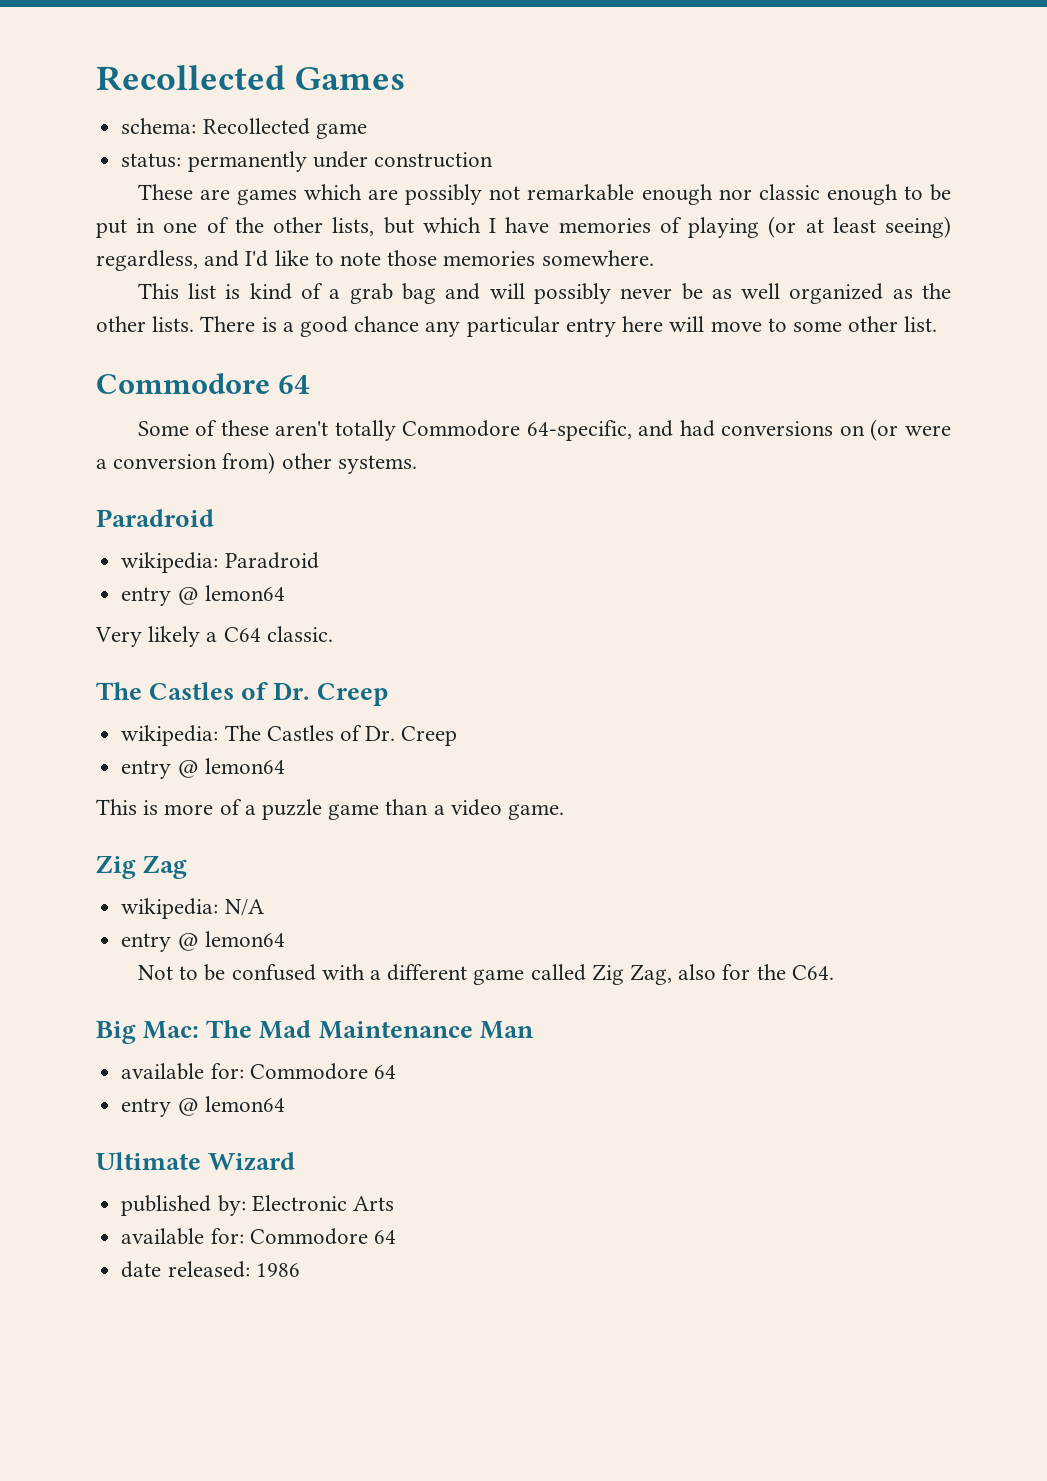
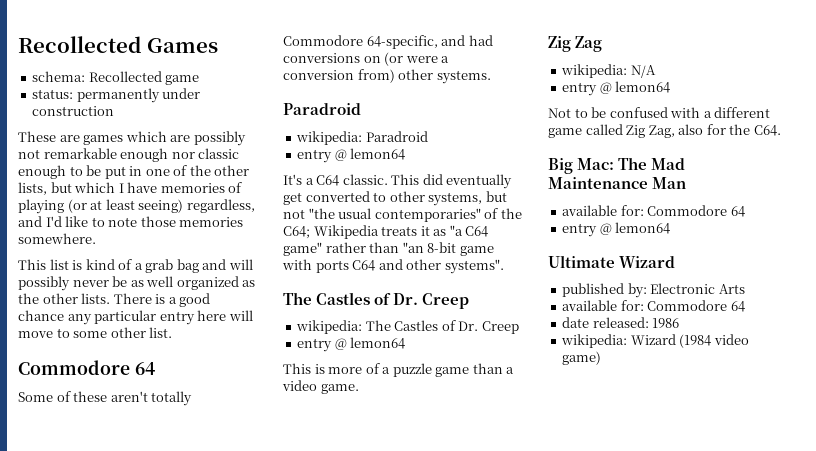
- Very likely a C64 classic.
+ It's a C64 classic. This did eventually get converted to other systems, but not "the usual contemporaries" of the C64; Wikipedia treats it as "a C64 game" rather than "an 8-bit game with ports C64 and other systems".
+ wikipedia: Wizard (1984 video game)

